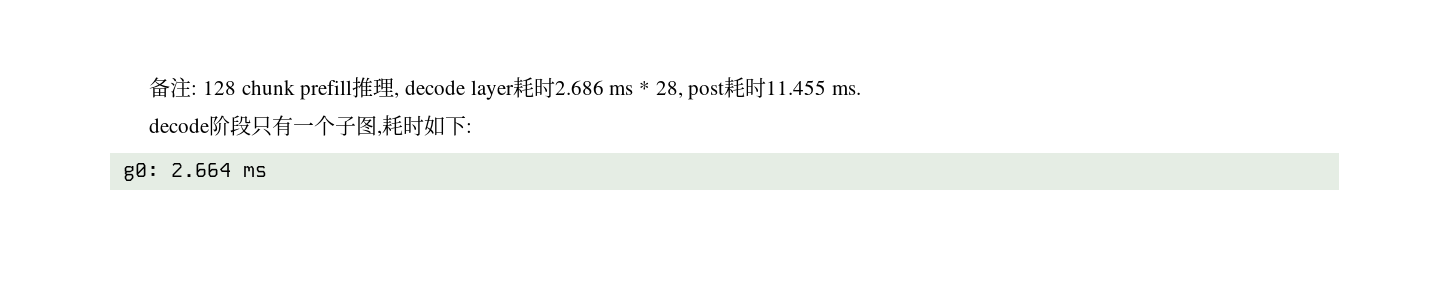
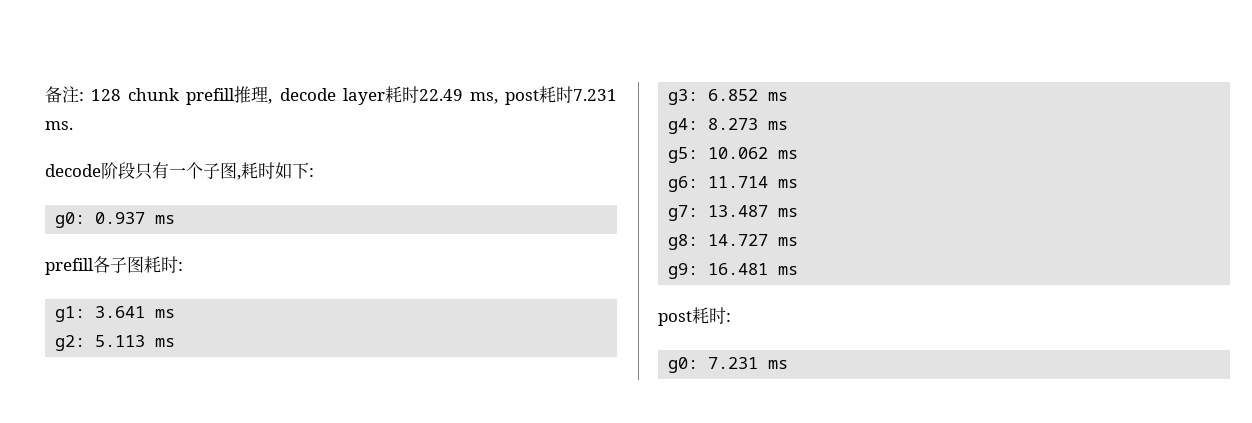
- 备注: 128 chunk prefill推理, decode layer耗时2.686 ms * 28, post耗时11.455 ms.
+ 备注: 128 chunk prefill推理, decode layer耗时22.49 ms, post耗时7.231 ms.
- g0: 2.664 ms
+ g0: 0.937 ms
+ prefill各子图耗时:
+ g1: 3.641 ms
+ g2: 5.113 ms
+ g3: 6.852 ms
+ g4: 8.273 ms
+ g5: 10.062 ms
+ g6: 11.714 ms
+ g7: 13.487 ms
+ g8: 14.727 ms
+ g9: 16.481 ms
+ post耗时:
+ g0: 7.231 ms

